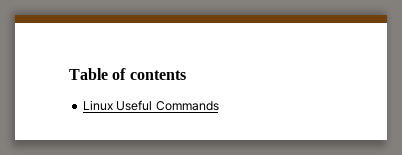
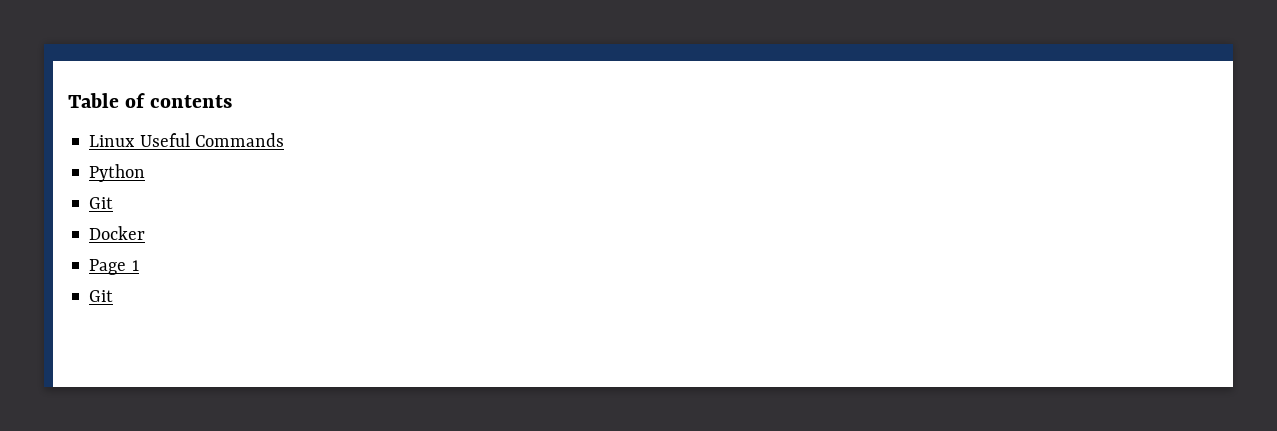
+ Python
+ Git
+ Docker
+ Page 1
+ Git

